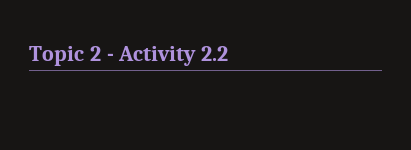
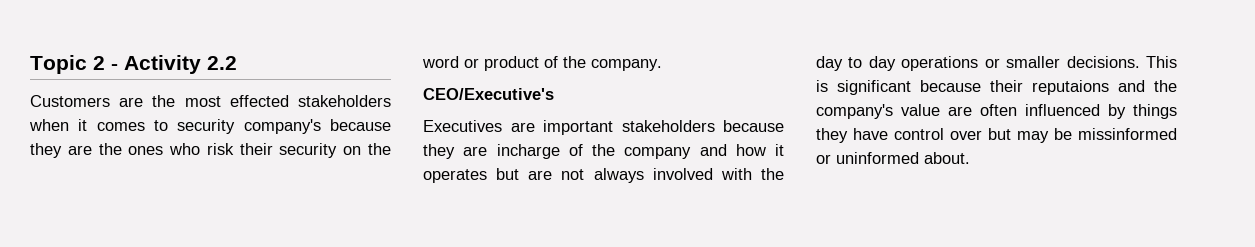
+ Customers are the most effected stakeholders when it comes to security company's because they are the ones who risk their security on the word or product of the company.
+ CEO/Executive's
+ Executives are important stakeholders because they are incharge of the company and how it operates but are not always involved with the day to day operations or smaller decisions. This is significant because their reputaions and the company's value are often influenced by things they have control over but may be missinformed or uninformed about.

